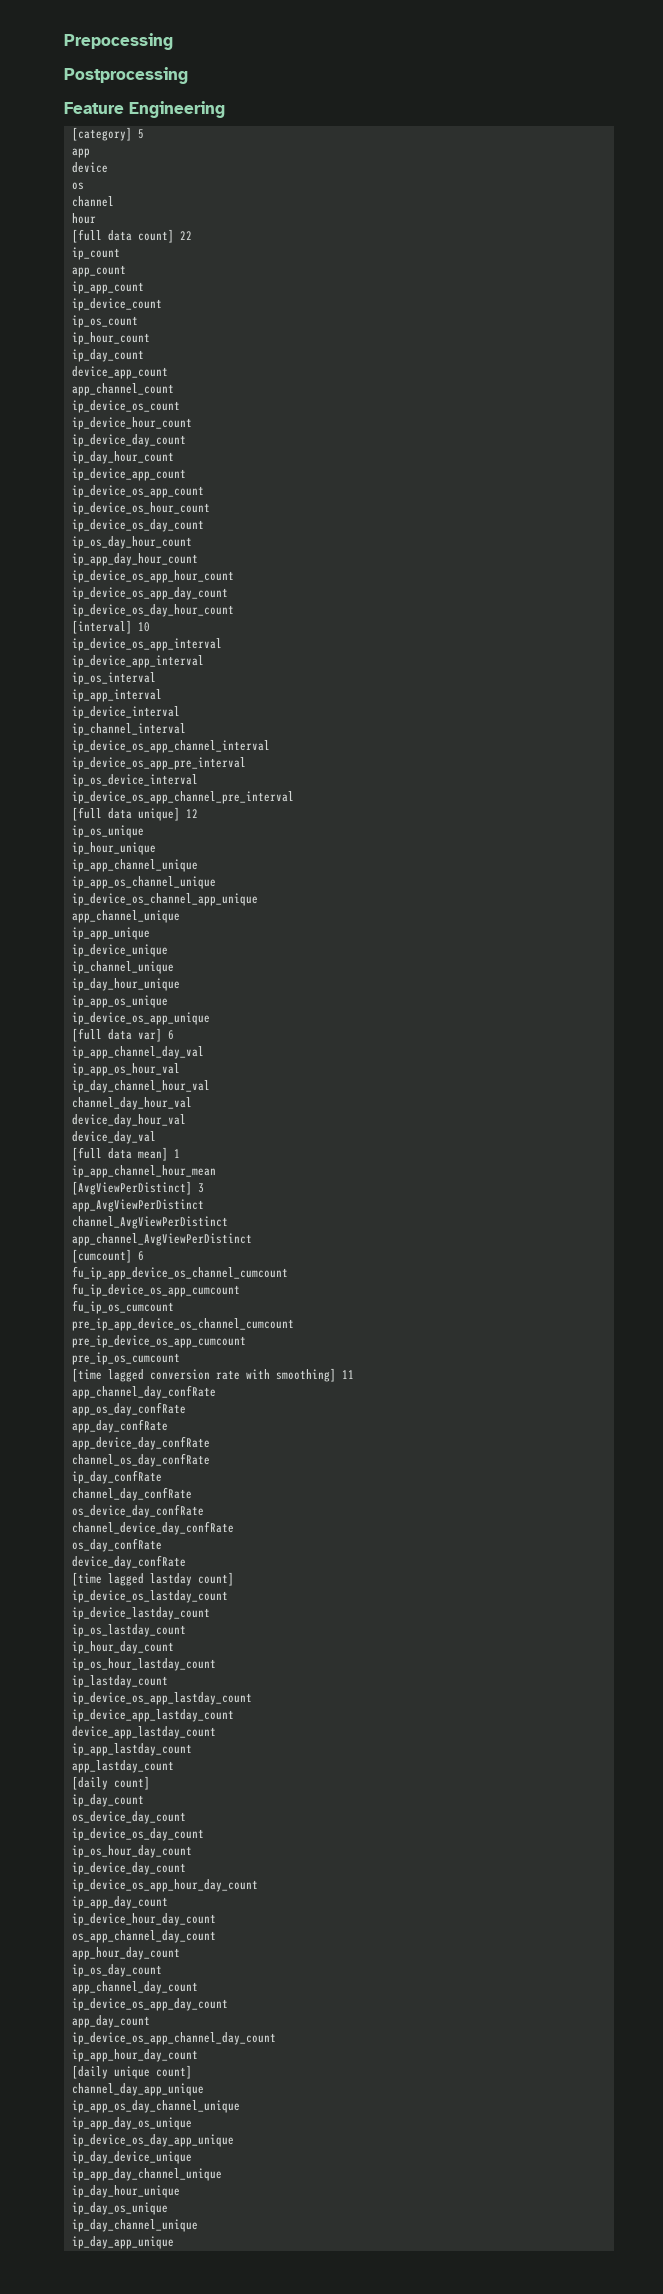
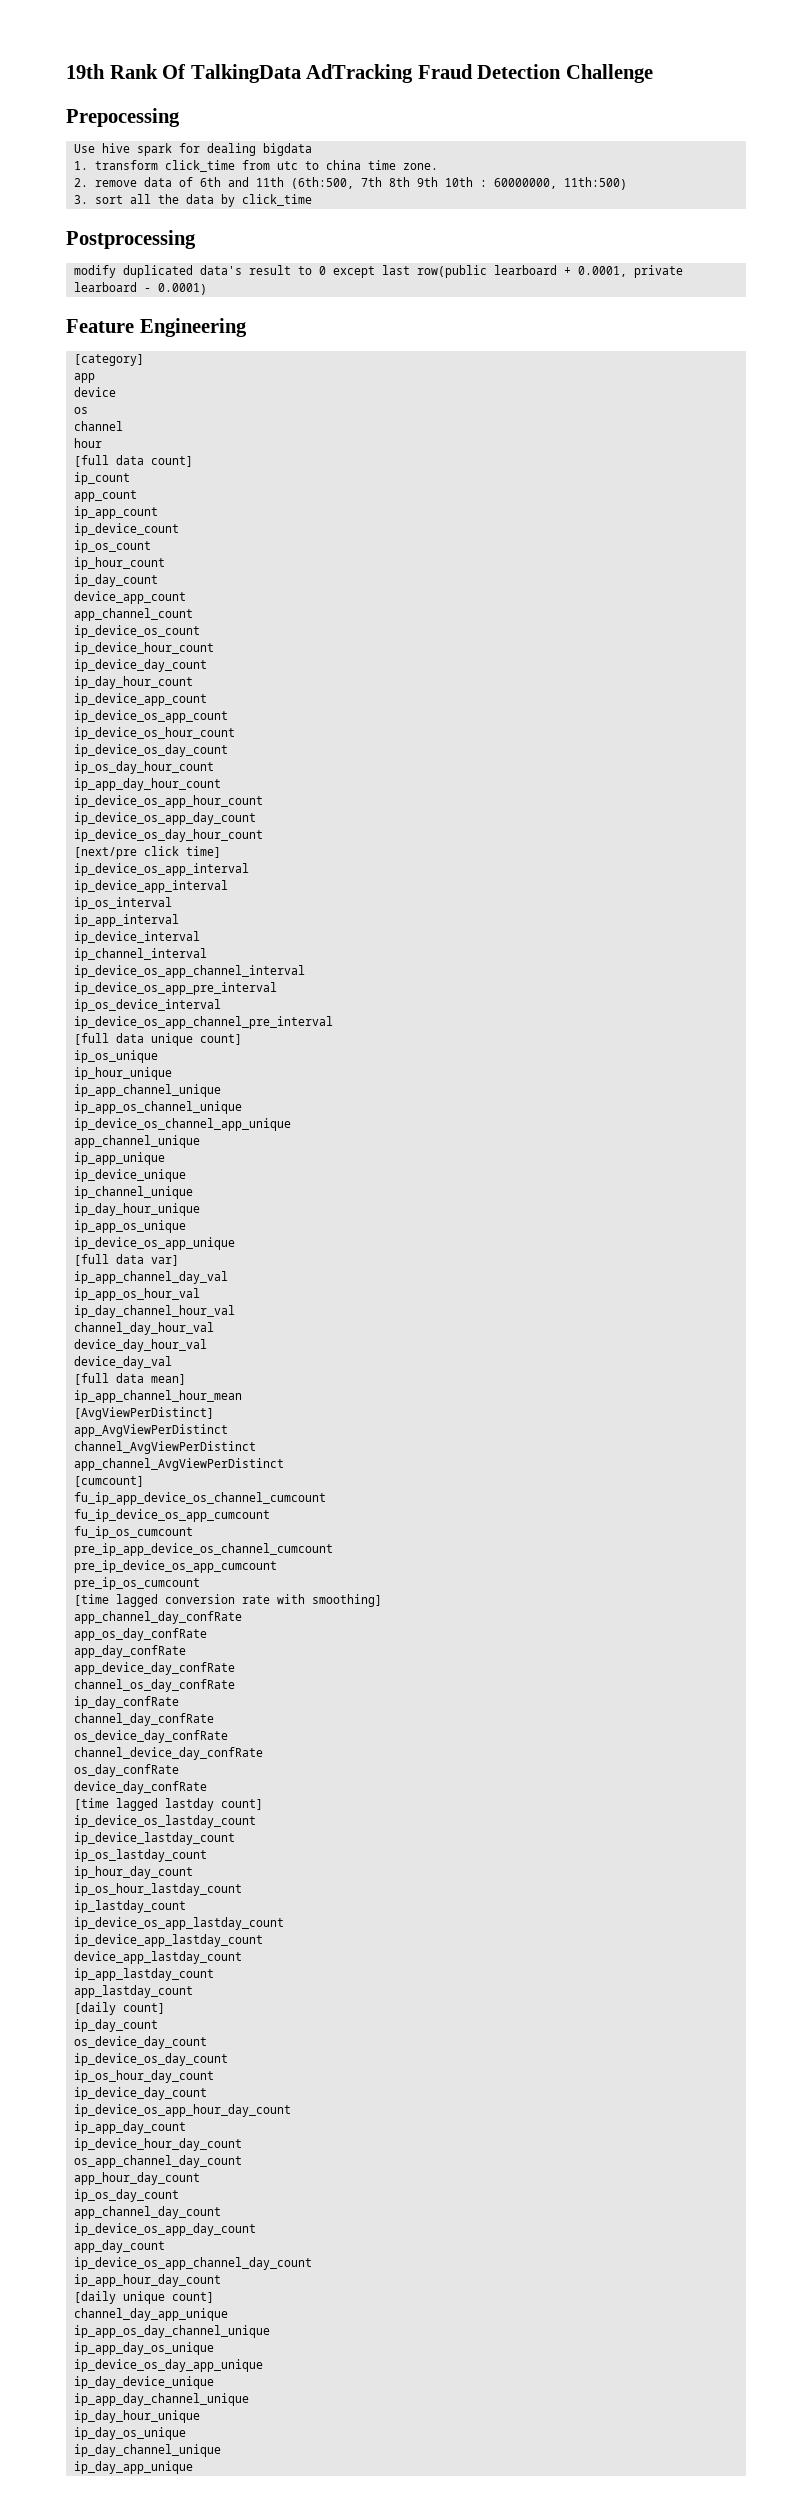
+ 19th Rank Of TalkingData AdTracking Fraud Detection Challenge
  Prepocessing
+ Use hive spark for dealing bigdata
+ 1. transform click_time from utc to china time zone.
+ 2. remove data of 6th and 11th (6th:500, 7th 8th 9th 10th : 60000000, 11th:500)
+ 3. sort all the data by click_time
  Postprocessing
+ modify duplicated data's result to 0 except last row(public learboard + 0.0001, private learboard - 0.0001)
- [category] 5
+ [category]
- [full data count] 22
+ [full data count]
- [interval] 10
+ [next/pre click time]
- [full data unique] 12
+ [full data unique count]
- [full data var] 6
+ [full data var]
- [full data mean] 1
+ [full data mean]
- [AvgViewPerDistinct] 3
+ [AvgViewPerDistinct]
- [cumcount] 6
+ [cumcount]
- [time lagged conversion rate with smoothing] 11
+ [time lagged conversion rate with smoothing]

